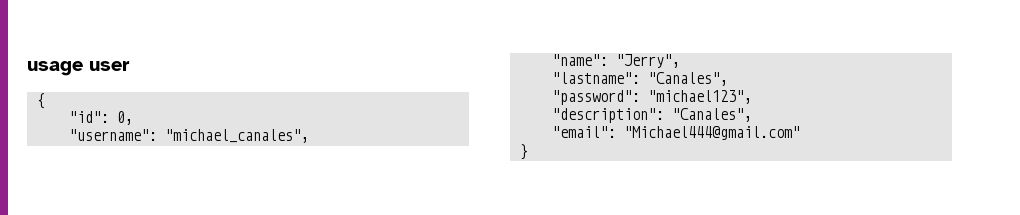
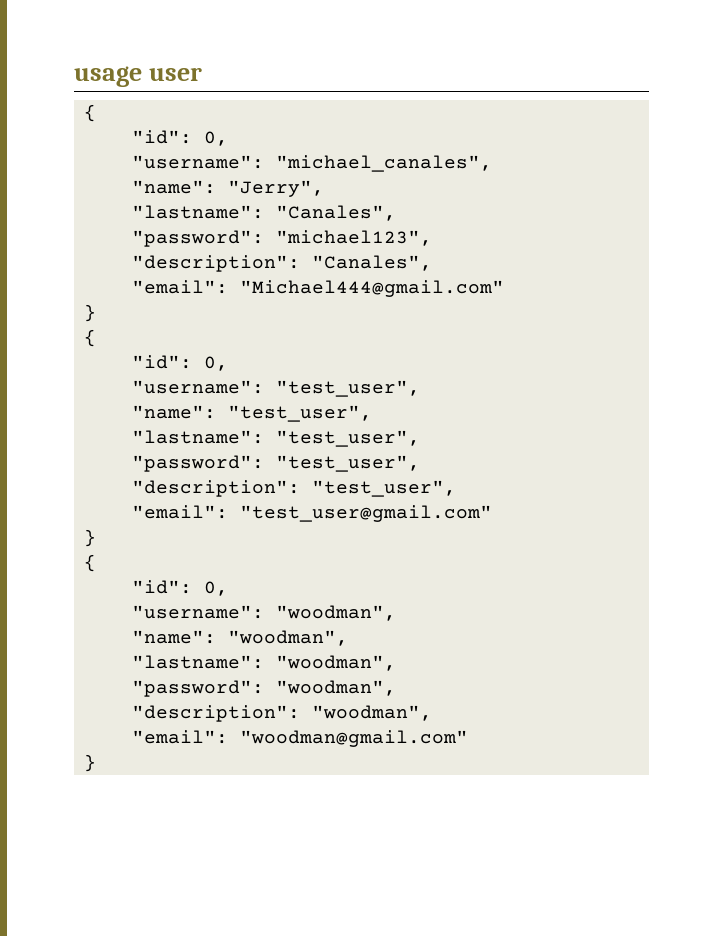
  "email": "Michael444@gmail.com"
+ }
+ {
+ "id": 0,
+ "username": "test_user",
+ "name": "test_user",
+ "lastname": "test_user",
+ "password": "test_user",
+ "description": "test_user",
+ "email": "test_user@gmail.com"
+ }
+ {
+ "id": 0,
+ "username": "woodman",
+ "name": "woodman",
+ "lastname": "woodman",
+ "password": "woodman",
+ "description": "woodman",
+ "email": "woodman@gmail.com"

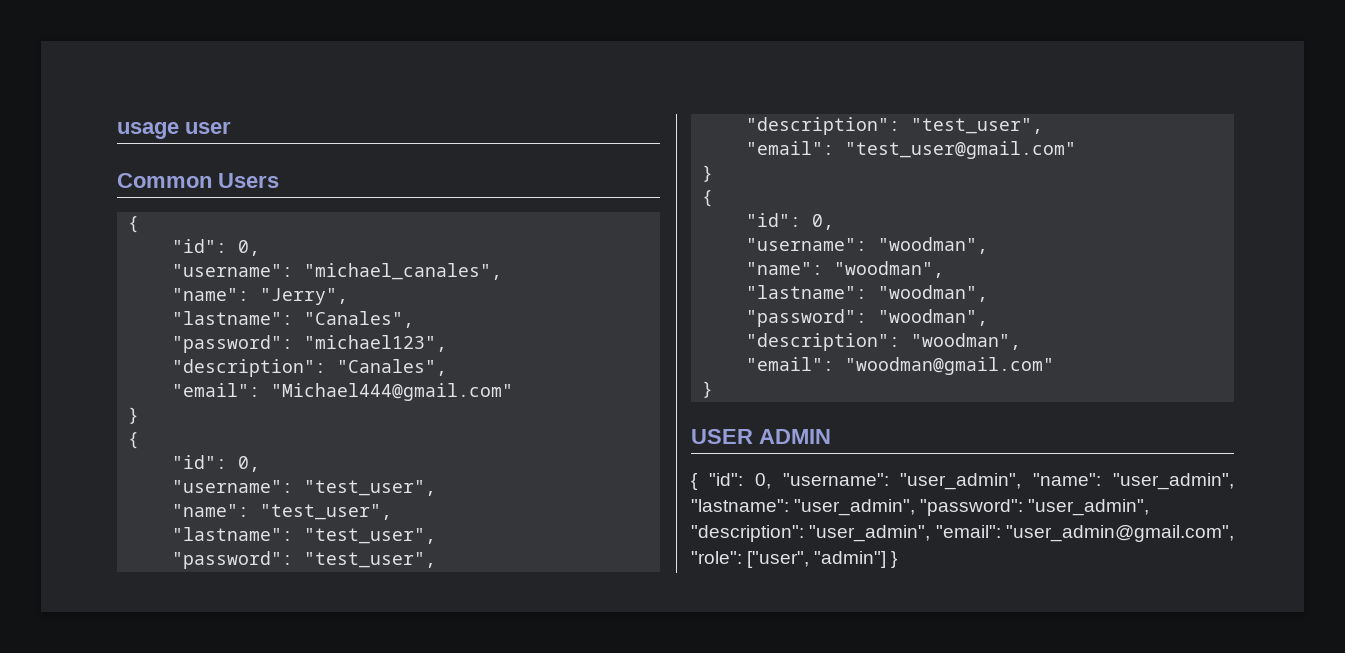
+ Common Users
+ USER ADMIN
+ { "id": 0, "username": "user_admin", "name": "user_admin", "lastname": "user_admin", "password": "user_admin", "description": "user_admin", "email": "user_admin@gmail.com", "role": ["user", "admin"] }

